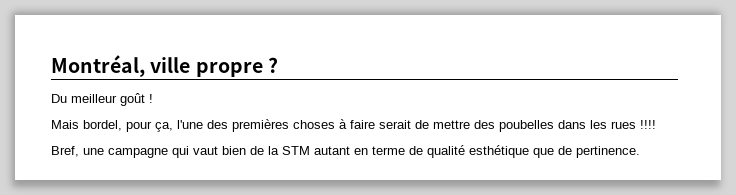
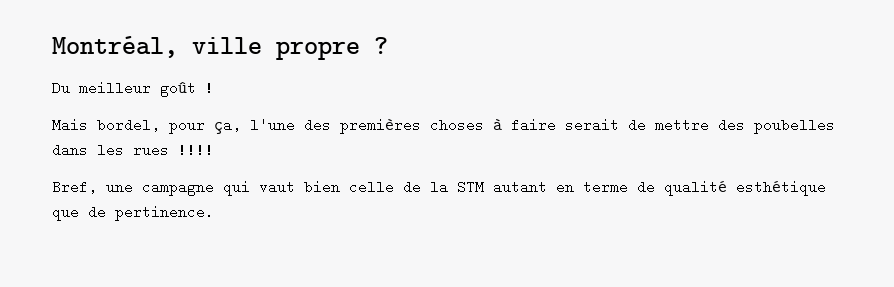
- Bref, une campagne qui vaut bien de la STM autant en terme de qualité esthétique que de pertinence.
+ Bref, une campagne qui vaut bien celle de la STM autant en terme de qualité esthétique que de pertinence.

